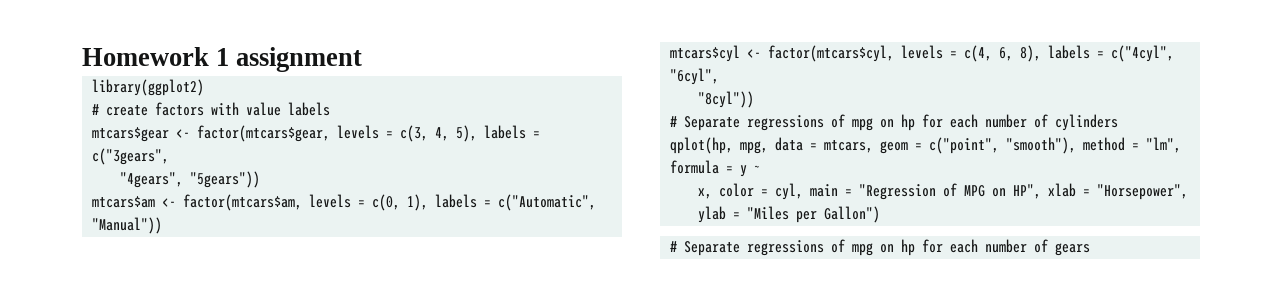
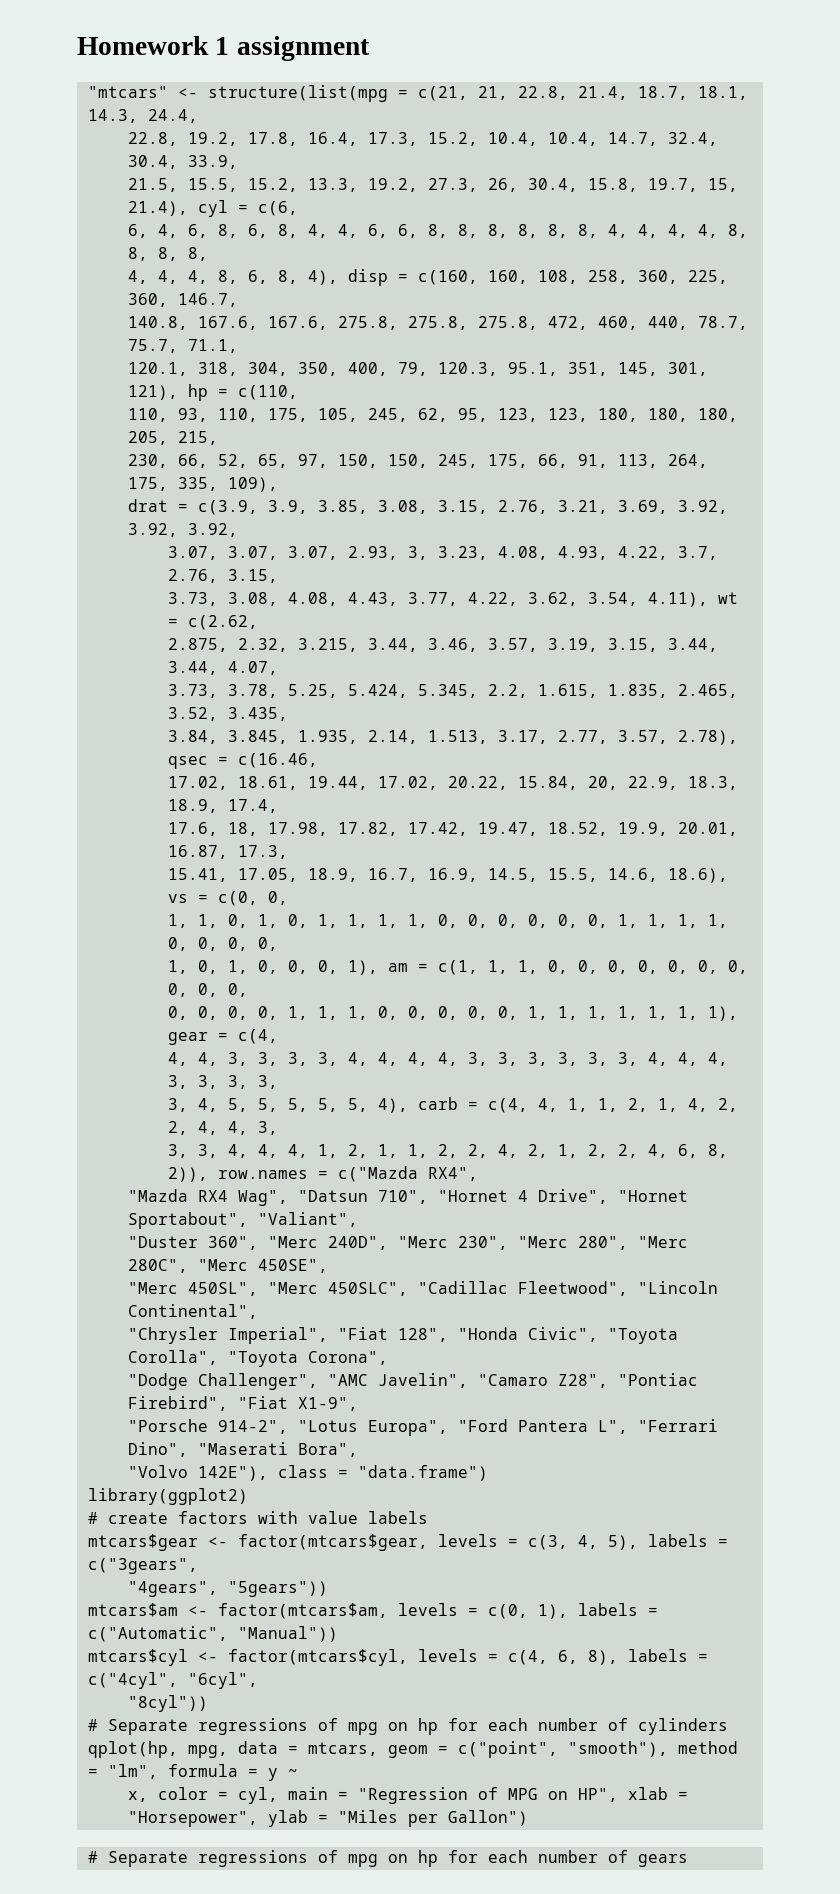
+ "mtcars" <- structure(list(mpg = c(21, 21, 22.8, 21.4, 18.7, 18.1, 14.3, 24.4,
+ 22.8, 19.2, 17.8, 16.4, 17.3, 15.2, 10.4, 10.4, 14.7, 32.4, 30.4, 33.9,
+ 21.5, 15.5, 15.2, 13.3, 19.2, 27.3, 26, 30.4, 15.8, 19.7, 15, 21.4), cyl = c(6,
+ 6, 4, 6, 8, 6, 8, 4, 4, 6, 6, 8, 8, 8, 8, 8, 8, 4, 4, 4, 4, 8, 8, 8, 8,
+ 4, 4, 4, 8, 6, 8, 4), disp = c(160, 160, 108, 258, 360, 225, 360, 146.7,
+ 140.8, 167.6, 167.6, 275.8, 275.8, 275.8, 472, 460, 440, 78.7, 75.7, 71.1,
+ 120.1, 318, 304, 350, 400, 79, 120.3, 95.1, 351, 145, 301, 121), hp = c(110,
+ 110, 93, 110, 175, 105, 245, 62, 95, 123, 123, 180, 180, 180, 205, 215,
+ 230, 66, 52, 65, 97, 150, 150, 245, 175, 66, 91, 113, 264, 175, 335, 109),
+ drat = c(3.9, 3.9, 3.85, 3.08, 3.15, 2.76, 3.21, 3.69, 3.92, 3.92, 3.92,
+ 3.07, 3.07, 3.07, 2.93, 3, 3.23, 4.08, 4.93, 4.22, 3.7, 2.76, 3.15,
+ 3.73, 3.08, 4.08, 4.43, 3.77, 4.22, 3.62, 3.54, 4.11), wt = c(2.62,
+ 2.875, 2.32, 3.215, 3.44, 3.46, 3.57, 3.19, 3.15, 3.44, 3.44, 4.07,
+ 3.73, 3.78, 5.25, 5.424, 5.345, 2.2, 1.615, 1.835, 2.465, 3.52, 3.435,
+ 3.84, 3.845, 1.935, 2.14, 1.513, 3.17, 2.77, 3.57, 2.78), qsec = c(16.46,
+ 17.02, 18.61, 19.44, 17.02, 20.22, 15.84, 20, 22.9, 18.3, 18.9, 17.4,
+ 17.6, 18, 17.98, 17.82, 17.42, 19.47, 18.52, 19.9, 20.01, 16.87, 17.3,
+ 15.41, 17.05, 18.9, 16.7, 16.9, 14.5, 15.5, 14.6, 18.6), vs = c(0, 0,
+ 1, 1, 0, 1, 0, 1, 1, 1, 1, 0, 0, 0, 0, 0, 0, 1, 1, 1, 1, 0, 0, 0, 0,
+ 1, 0, 1, 0, 0, 0, 1), am = c(1, 1, 1, 0, 0, 0, 0, 0, 0, 0, 0, 0, 0,
+ 0, 0, 0, 0, 1, 1, 1, 0, 0, 0, 0, 0, 1, 1, 1, 1, 1, 1, 1), gear = c(4,
+ 4, 4, 3, 3, 3, 3, 4, 4, 4, 4, 3, 3, 3, 3, 3, 3, 4, 4, 4, 3, 3, 3, 3,
+ 3, 4, 5, 5, 5, 5, 5, 4), carb = c(4, 4, 1, 1, 2, 1, 4, 2, 2, 4, 4, 3,
+ 3, 3, 4, 4, 4, 1, 2, 1, 1, 2, 2, 4, 2, 1, 2, 2, 4, 6, 8, 2)), row.names = c("Mazda RX4",
+ "Mazda RX4 Wag", "Datsun 710", "Hornet 4 Drive", "Hornet Sportabout", "Valiant",
+ "Duster 360", "Merc 240D", "Merc 230", "Merc 280", "Merc 280C", "Merc 450SE",
+ "Merc 450SL", "Merc 450SLC", "Cadillac Fleetwood", "Lincoln Continental",
+ "Chrysler Imperial", "Fiat 128", "Honda Civic", "Toyota Corolla", "Toyota Corona",
+ "Dodge Challenger", "AMC Javelin", "Camaro Z28", "Pontiac Firebird", "Fiat X1-9",
+ "Porsche 914-2", "Lotus Europa", "Ford Pantera L", "Ferrari Dino", "Maserati Bora",
+ "Volvo 142E"), class = "data.frame")

